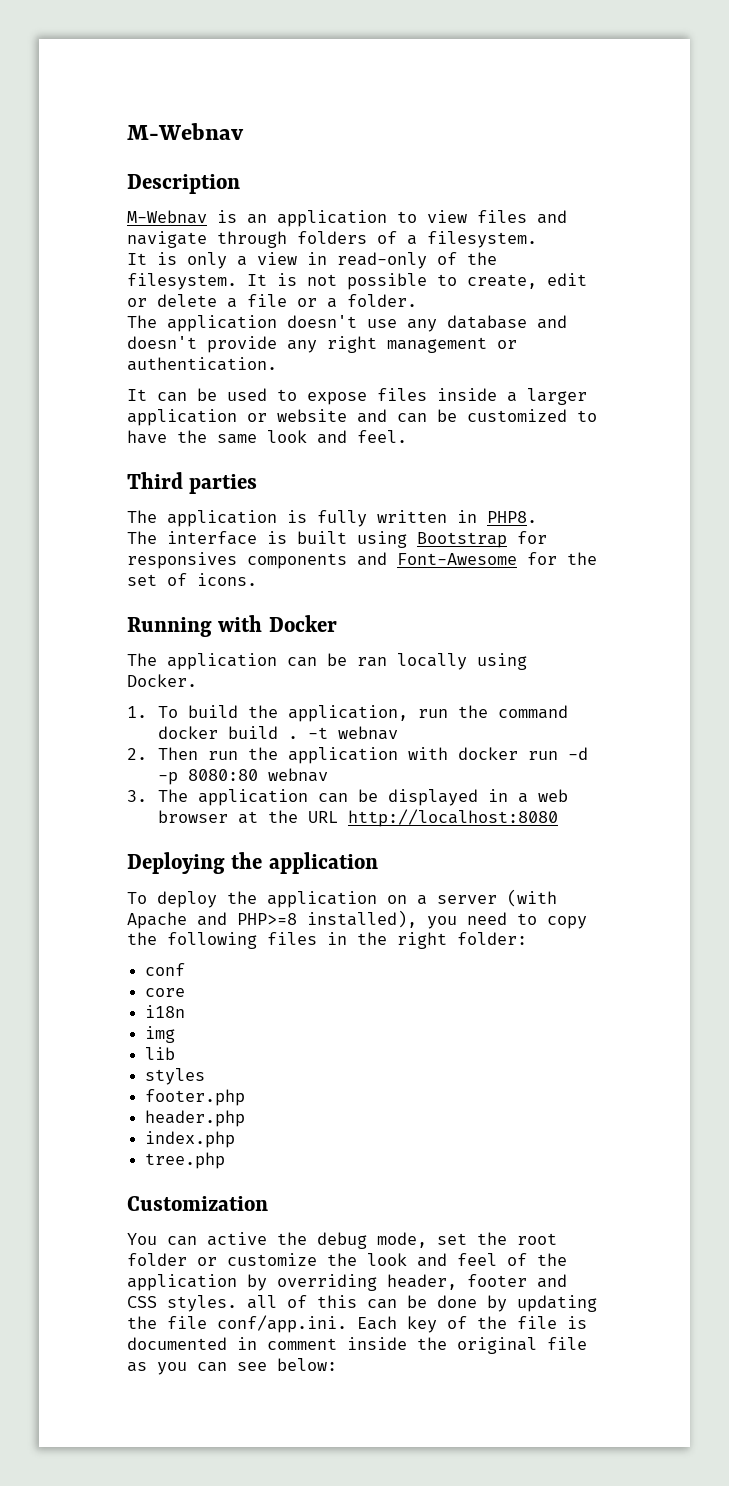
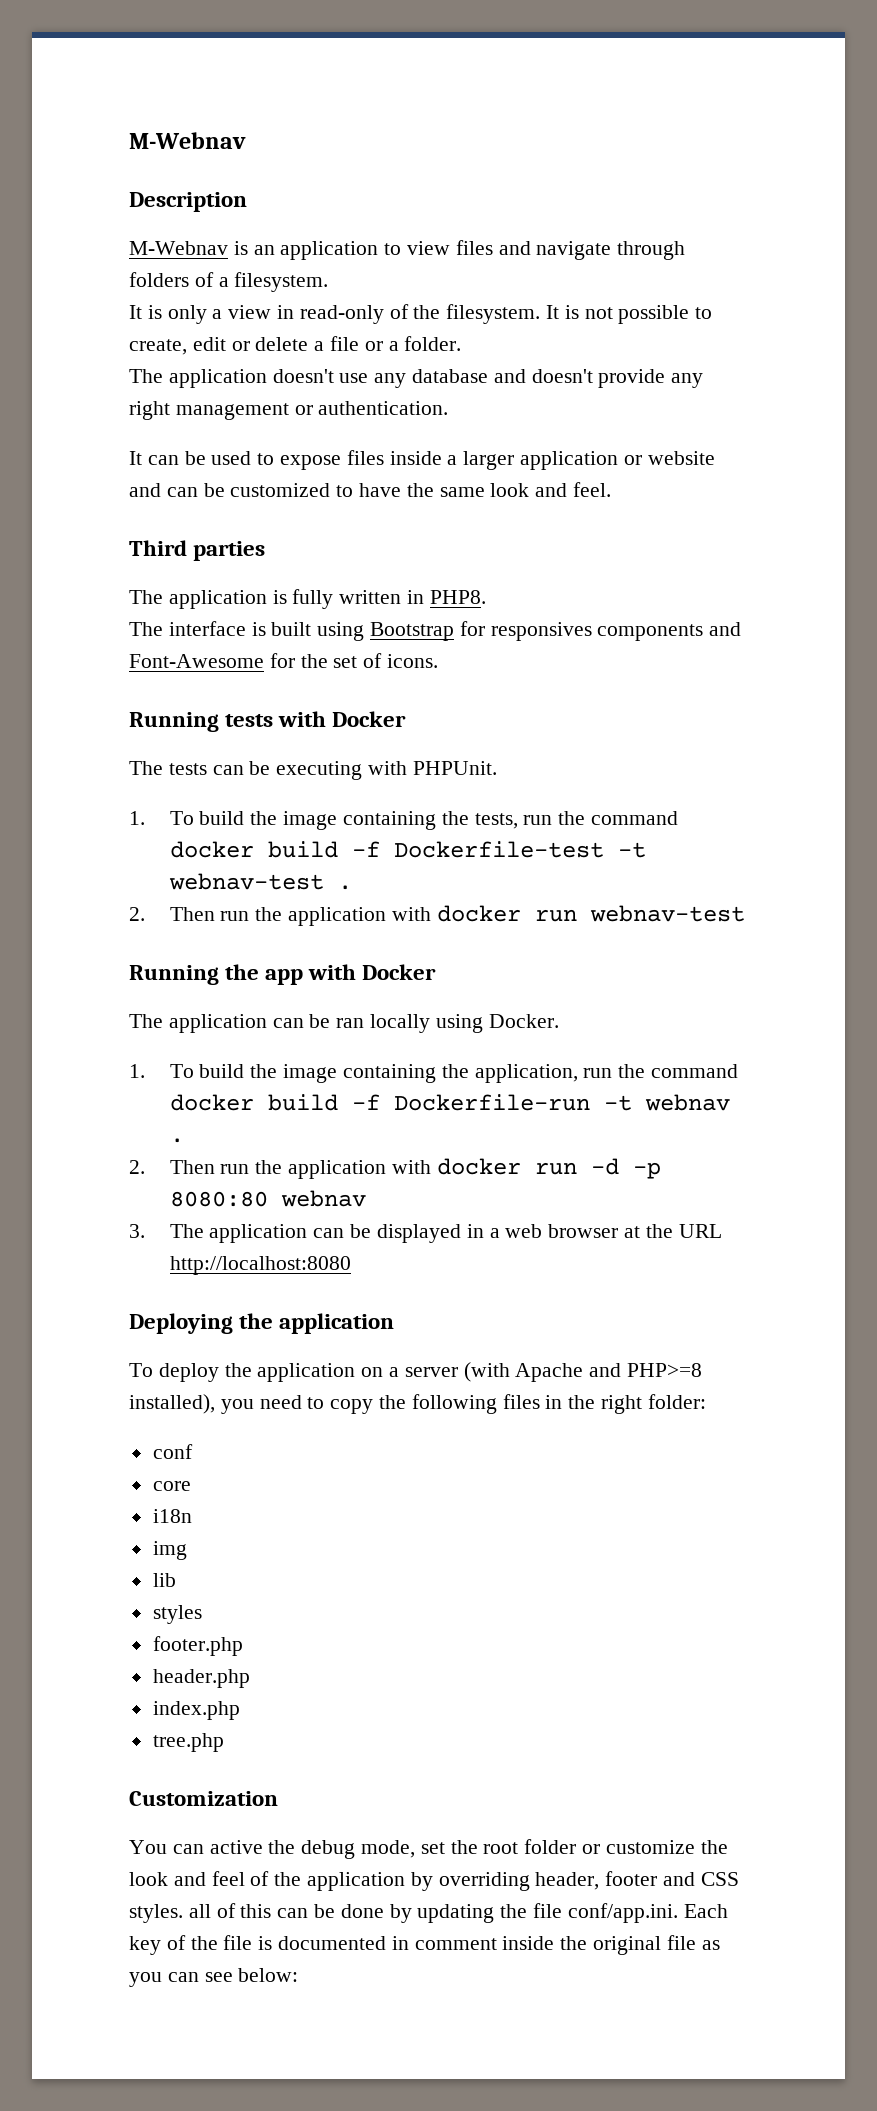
- Running with Docker
+ Running tests with Docker
+ The tests can be executing with PHPUnit.
+ 1. To build the image containing the tests, run the command docker build -f Dockerfile-test -t webnav-test .
+ 2. Then run the application with docker run webnav-test
+ Running the app with Docker
- 1. To build the application, run the command docker build . -t webnav
+ 1. To build the image containing the application, run the command docker build -f Dockerfile-run -t webnav .

